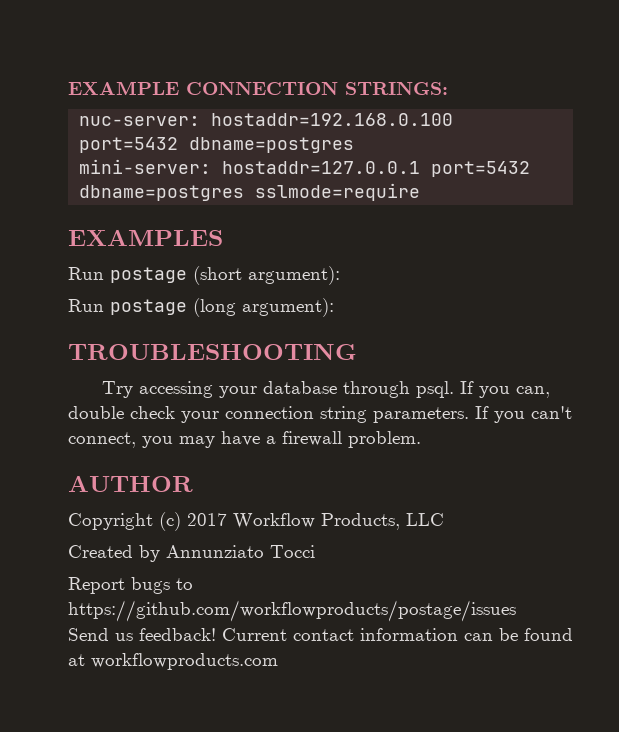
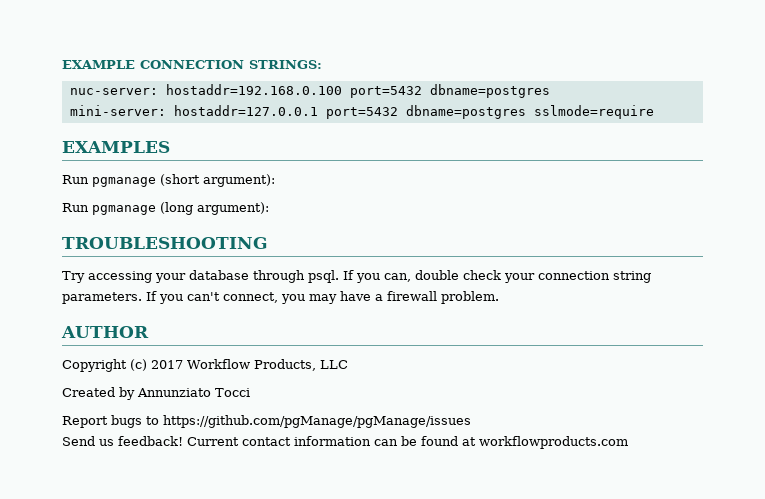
- Run postage (short argument):
+ Run pgmanage (short argument):
- Run postage (long argument):
+ Run pgmanage (long argument):
- Report bugs to https://github.com/workflowproducts/postage/issues
+ Report bugs to https://github.com/pgManage/pgManage/issues

